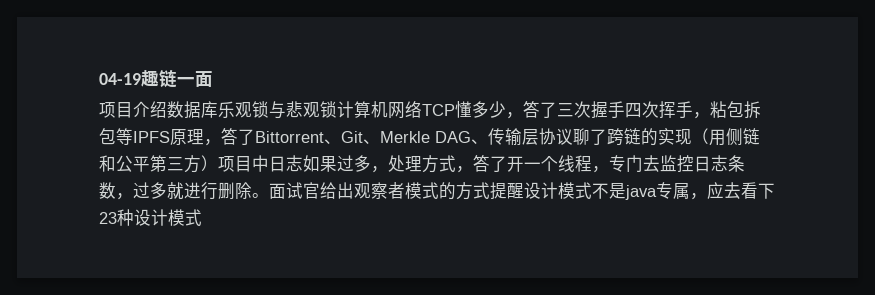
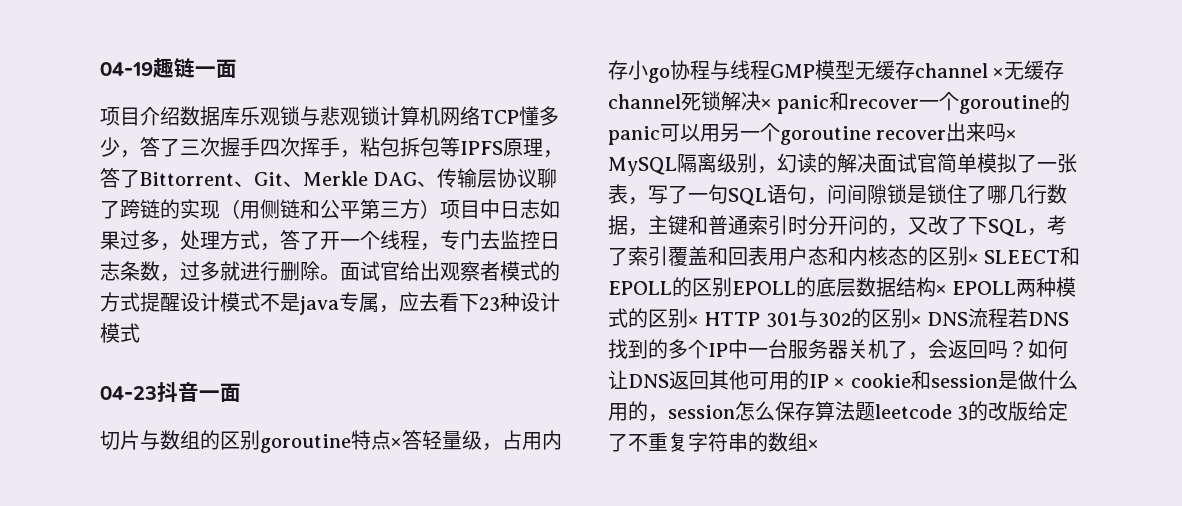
+ 04-23抖音一面
+ 切片与数组的区别goroutine特点×答轻量级，占用内存小go协程与线程GMP模型无缓存channel ×无缓存channel死锁解决× panic和recover一个goroutine的panic可以用另一个goroutine recover出来吗× MySQL隔离级别，幻读的解决面试官简单模拟了一张表，写了一句SQL语句，问间隙锁是锁住了哪几行数据，主键和普通索引时分开问的，又改了下SQL，考了索引覆盖和回表用户态和内核态的区别× SLEECT和EPOLL的区别EPOLL的底层数据结构× EPOLL两种模式的区别× HTTP 301与302的区别× DNS流程若DNS找到的多个IP中一台服务器关机了，会返回吗？如何让DNS返回其他可用的IP × cookie和session是做什么用的，session怎么保存算法题leetcode 3的改版给定了不重复字符串的数组×

